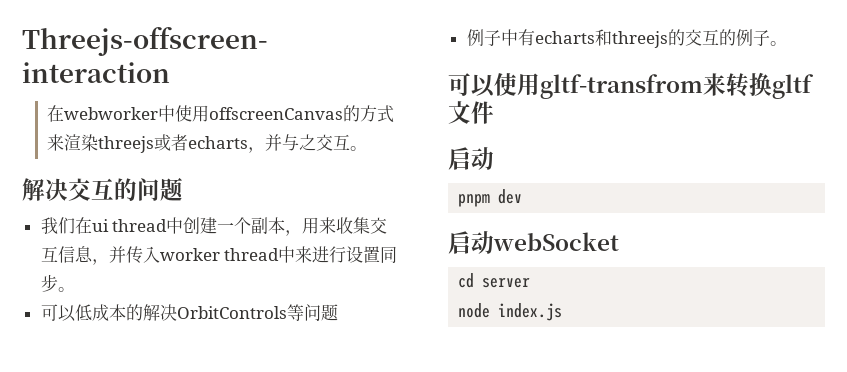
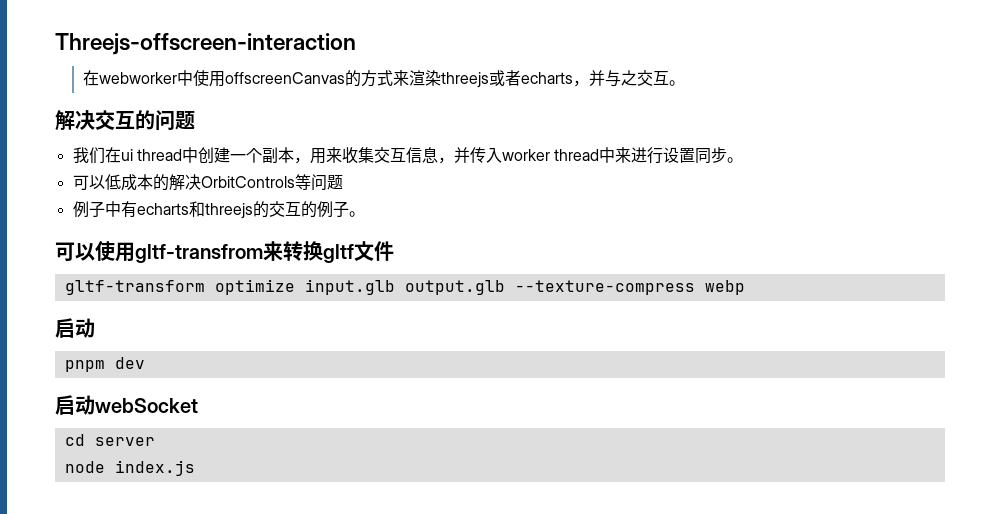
+ gltf-transform optimize input.glb output.glb --texture-compress webp

